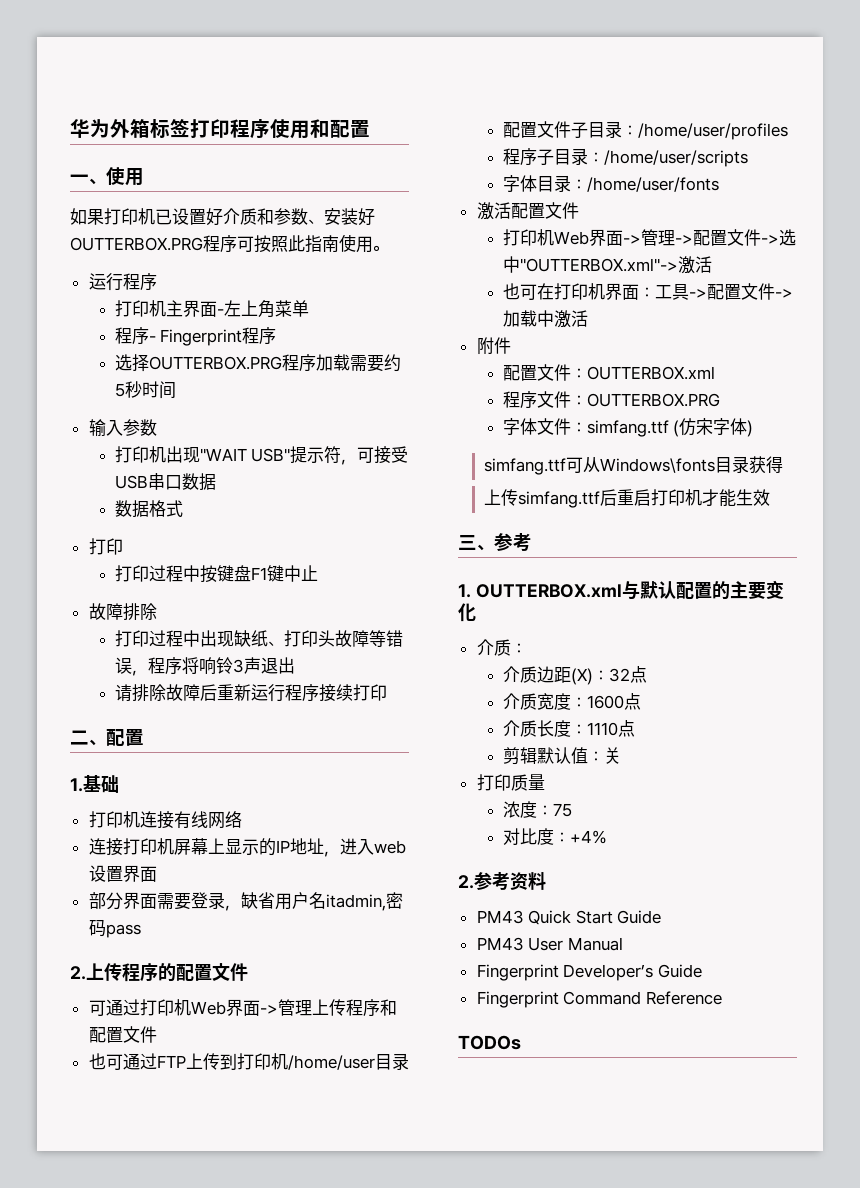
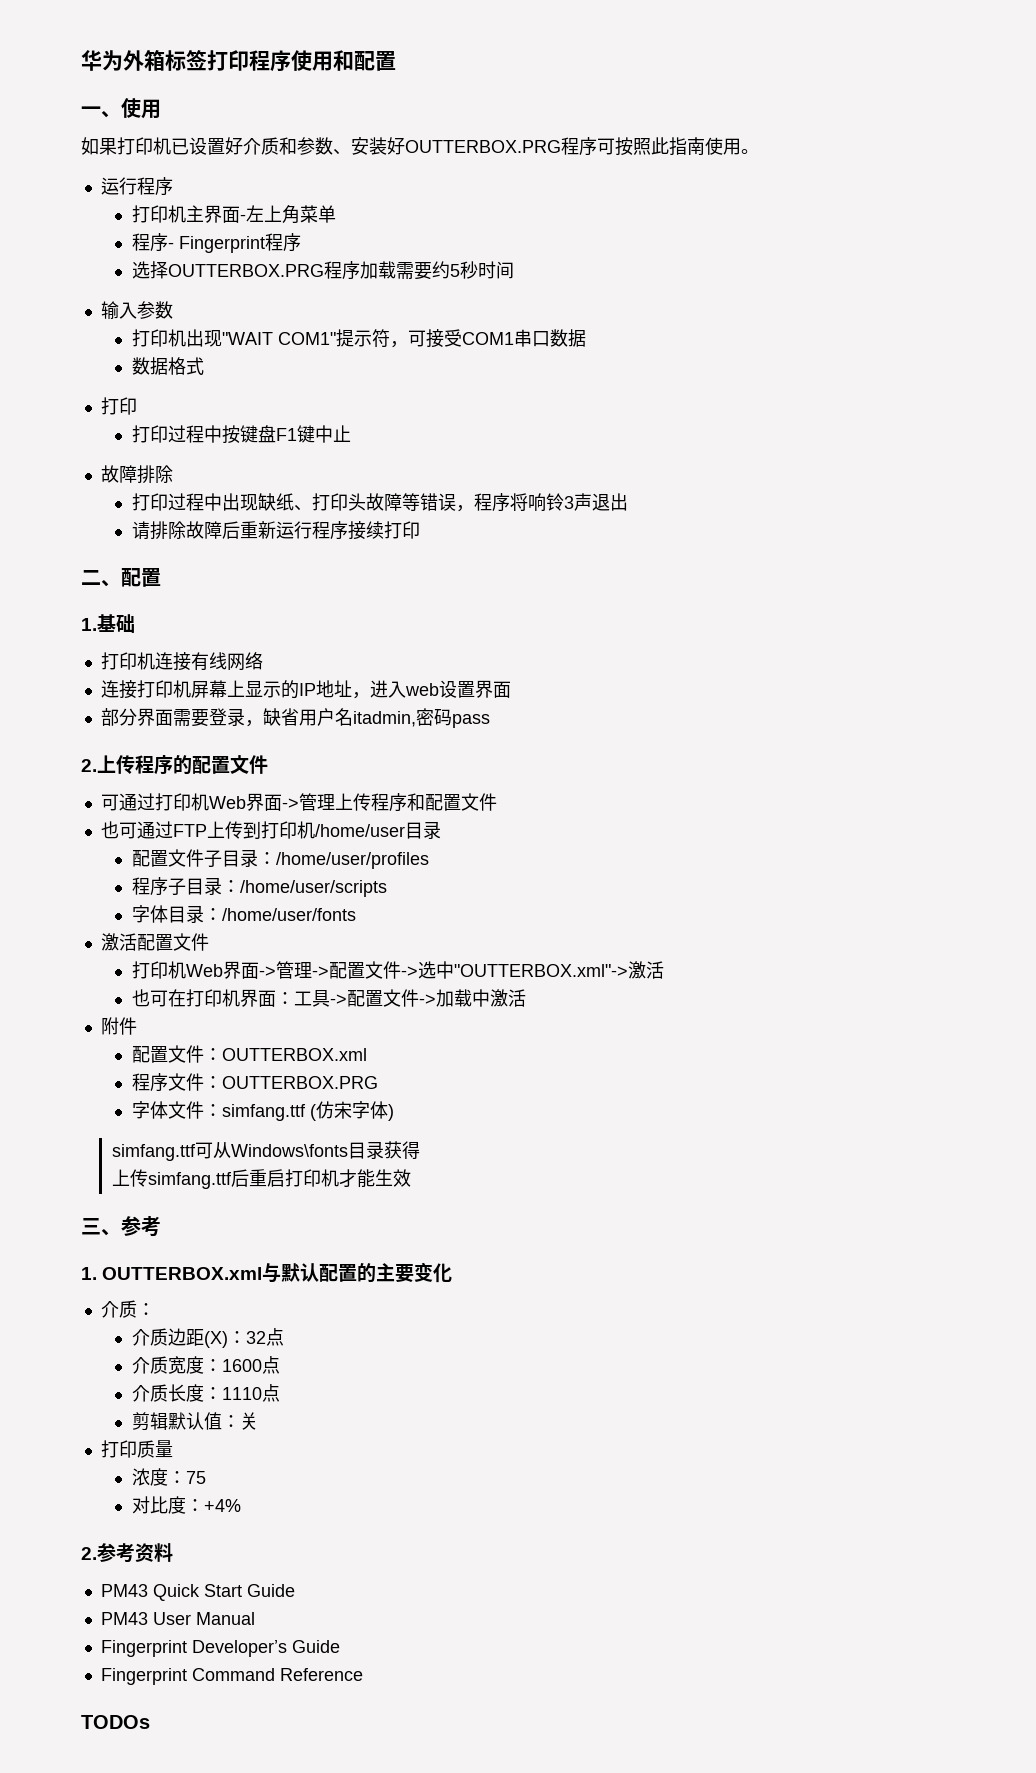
- 打印机出现"WAIT USB"提示符，可接受USB串口数据
+ 打印机出现"WAIT COM1"提示符，可接受COM1串口数据

